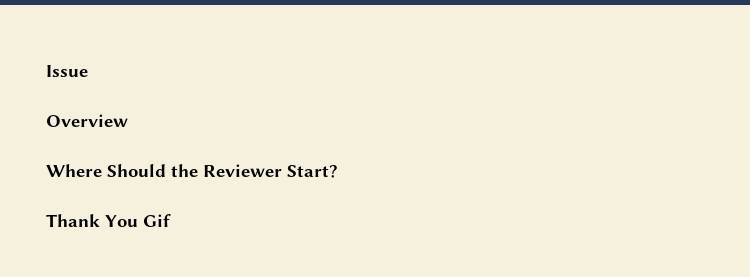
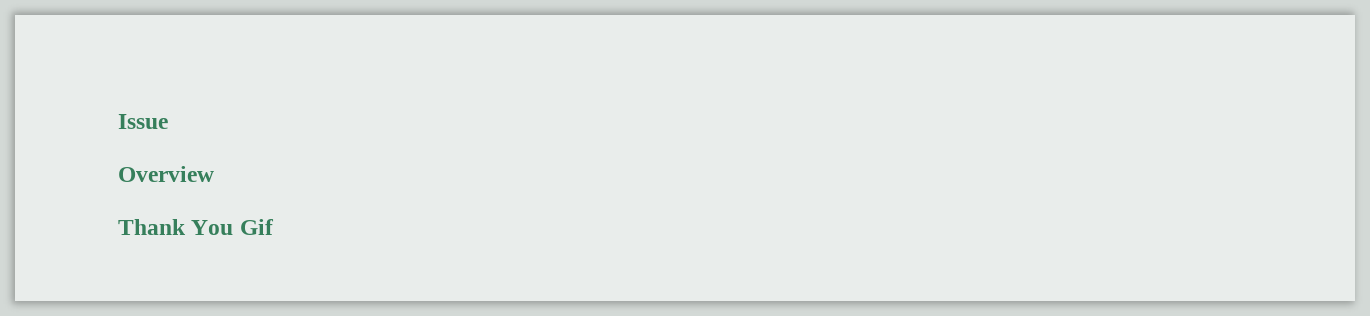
- Where Should the Reviewer Start?

